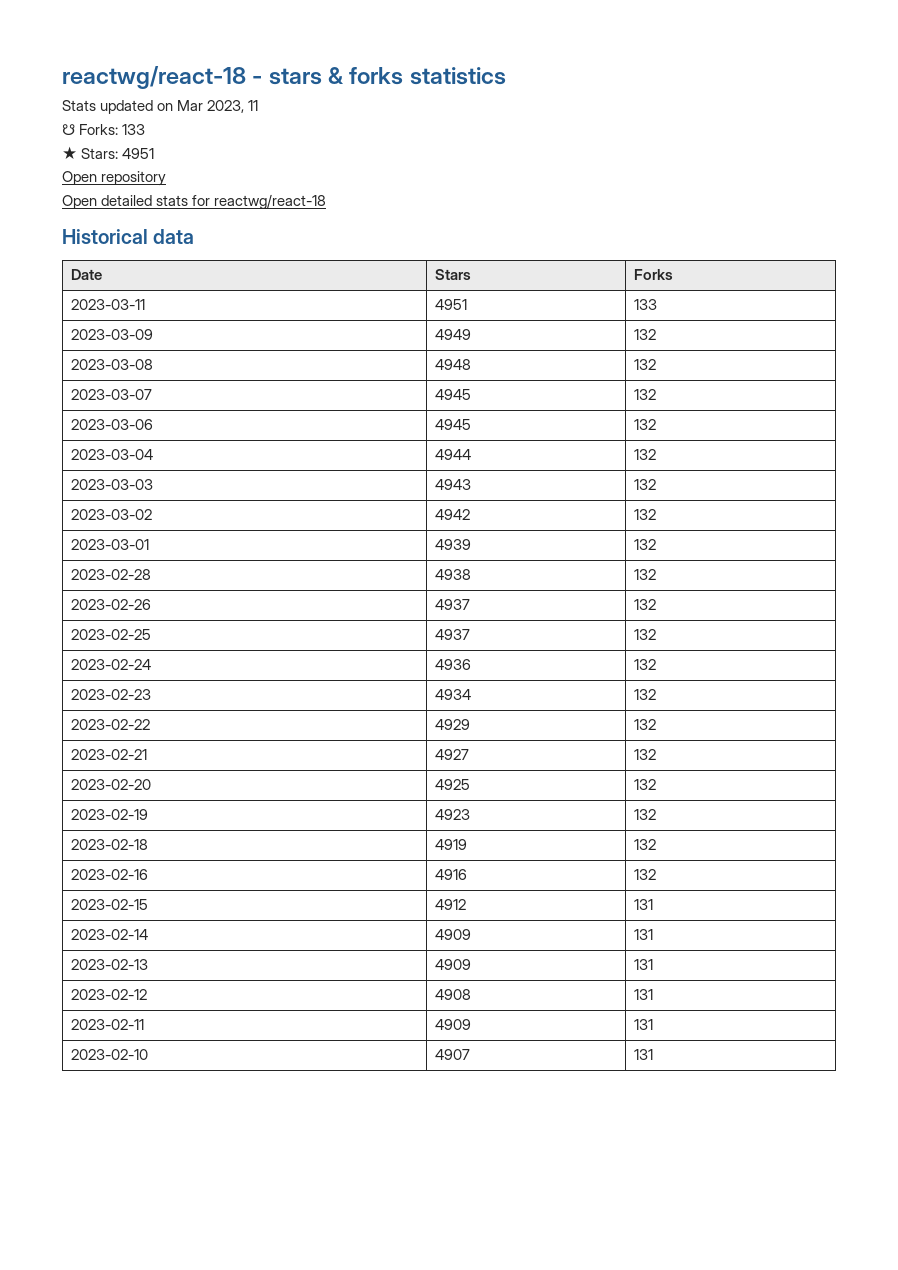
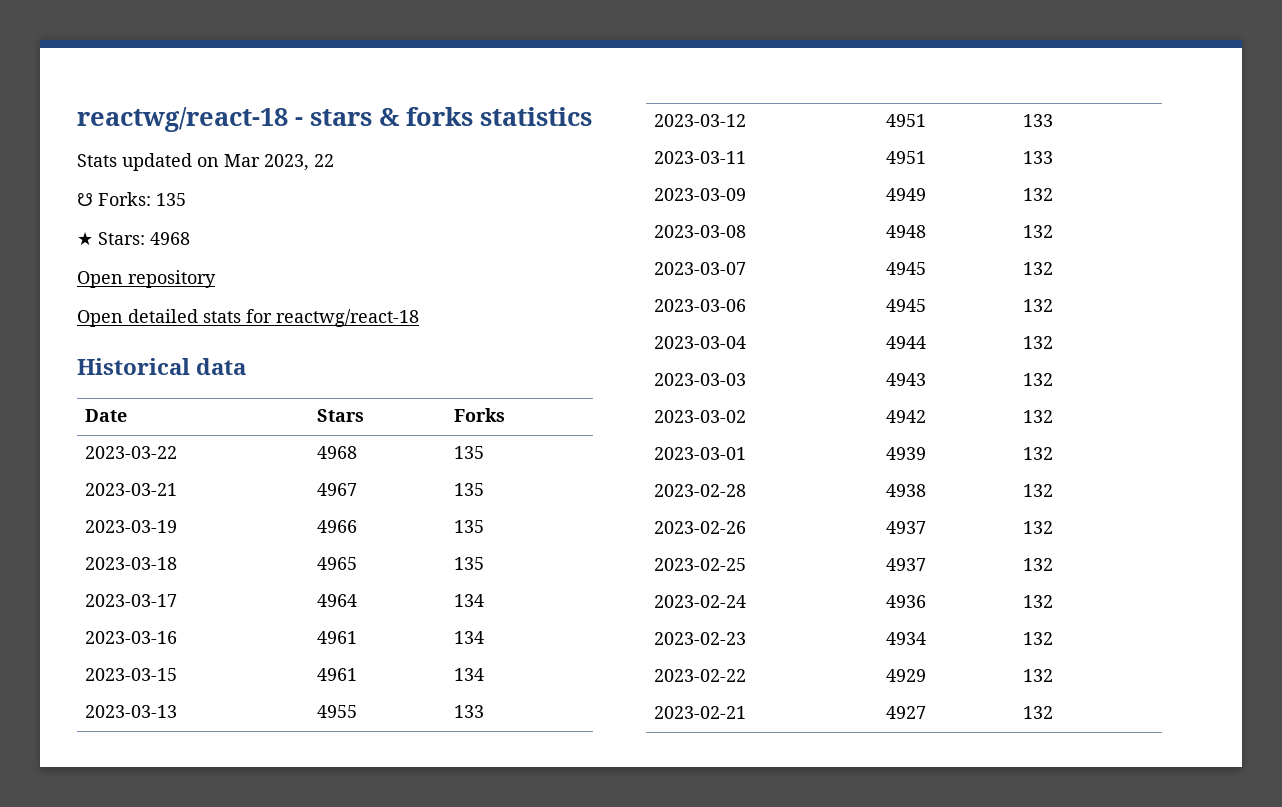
- Stats updated on Mar 2023, 11
+ Stats updated on Mar 2023, 22
- ☋ Forks: 133
+ ☋ Forks: 135
- ★ Stars: 4951
+ ★ Stars: 4968
+ 2023-03-22 | 4968 | 135
+ 2023-03-21 | 4967 | 135
+ 2023-03-19 | 4966 | 135
+ 2023-03-18 | 4965 | 135
+ 2023-03-17 | 4964 | 134
+ 2023-03-16 | 4961 | 134
+ 2023-03-15 | 4961 | 134
+ 2023-03-13 | 4955 | 133
+ 2023-03-12 | 4951 | 133
- 2023-02-20 | 4925 | 132
- 2023-02-19 | 4923 | 132
- 2023-02-18 | 4919 | 132
- 2023-02-16 | 4916 | 132
- 2023-02-15 | 4912 | 131
- 2023-02-14 | 4909 | 131
- 2023-02-13 | 4909 | 131
- 2023-02-12 | 4908 | 131
- 2023-02-11 | 4909 | 131
- 2023-02-10 | 4907 | 131

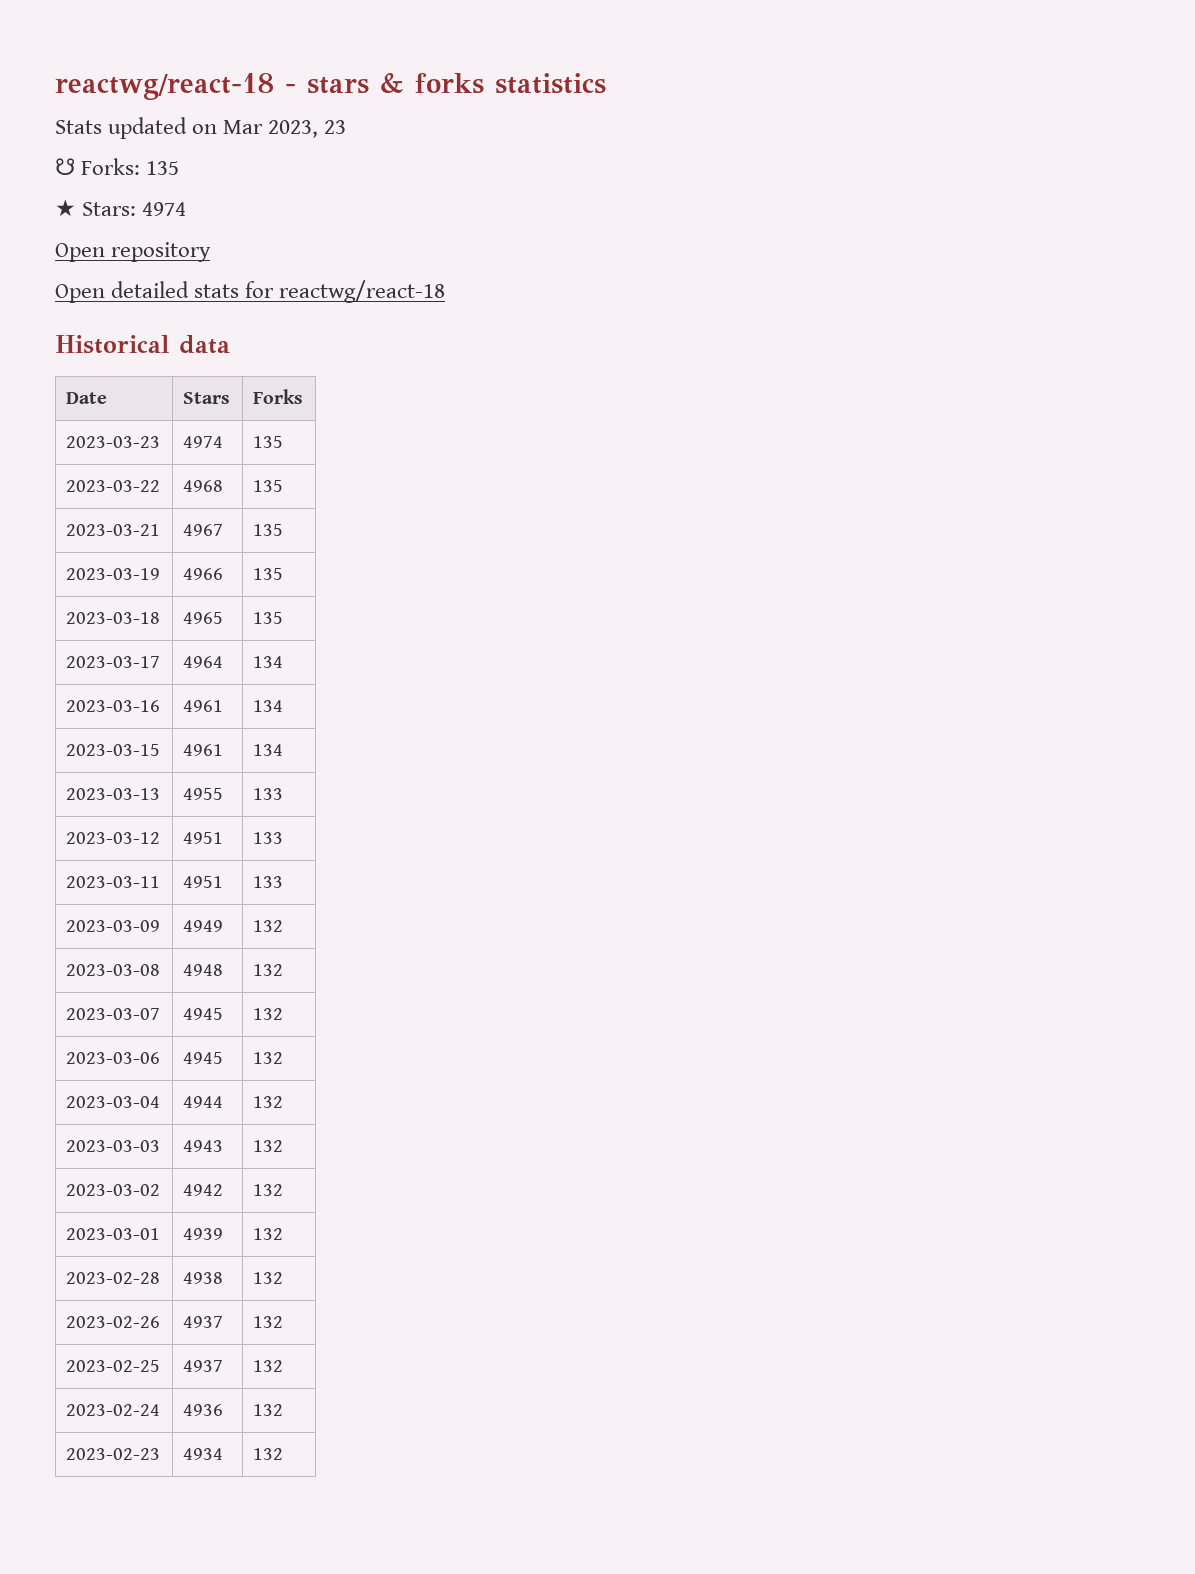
- Stats updated on Mar 2023, 22
+ Stats updated on Mar 2023, 23
- ★ Stars: 4968
+ ★ Stars: 4974
+ 2023-03-23 | 4974 | 135
- 2023-02-22 | 4929 | 132
- 2023-02-21 | 4927 | 132

